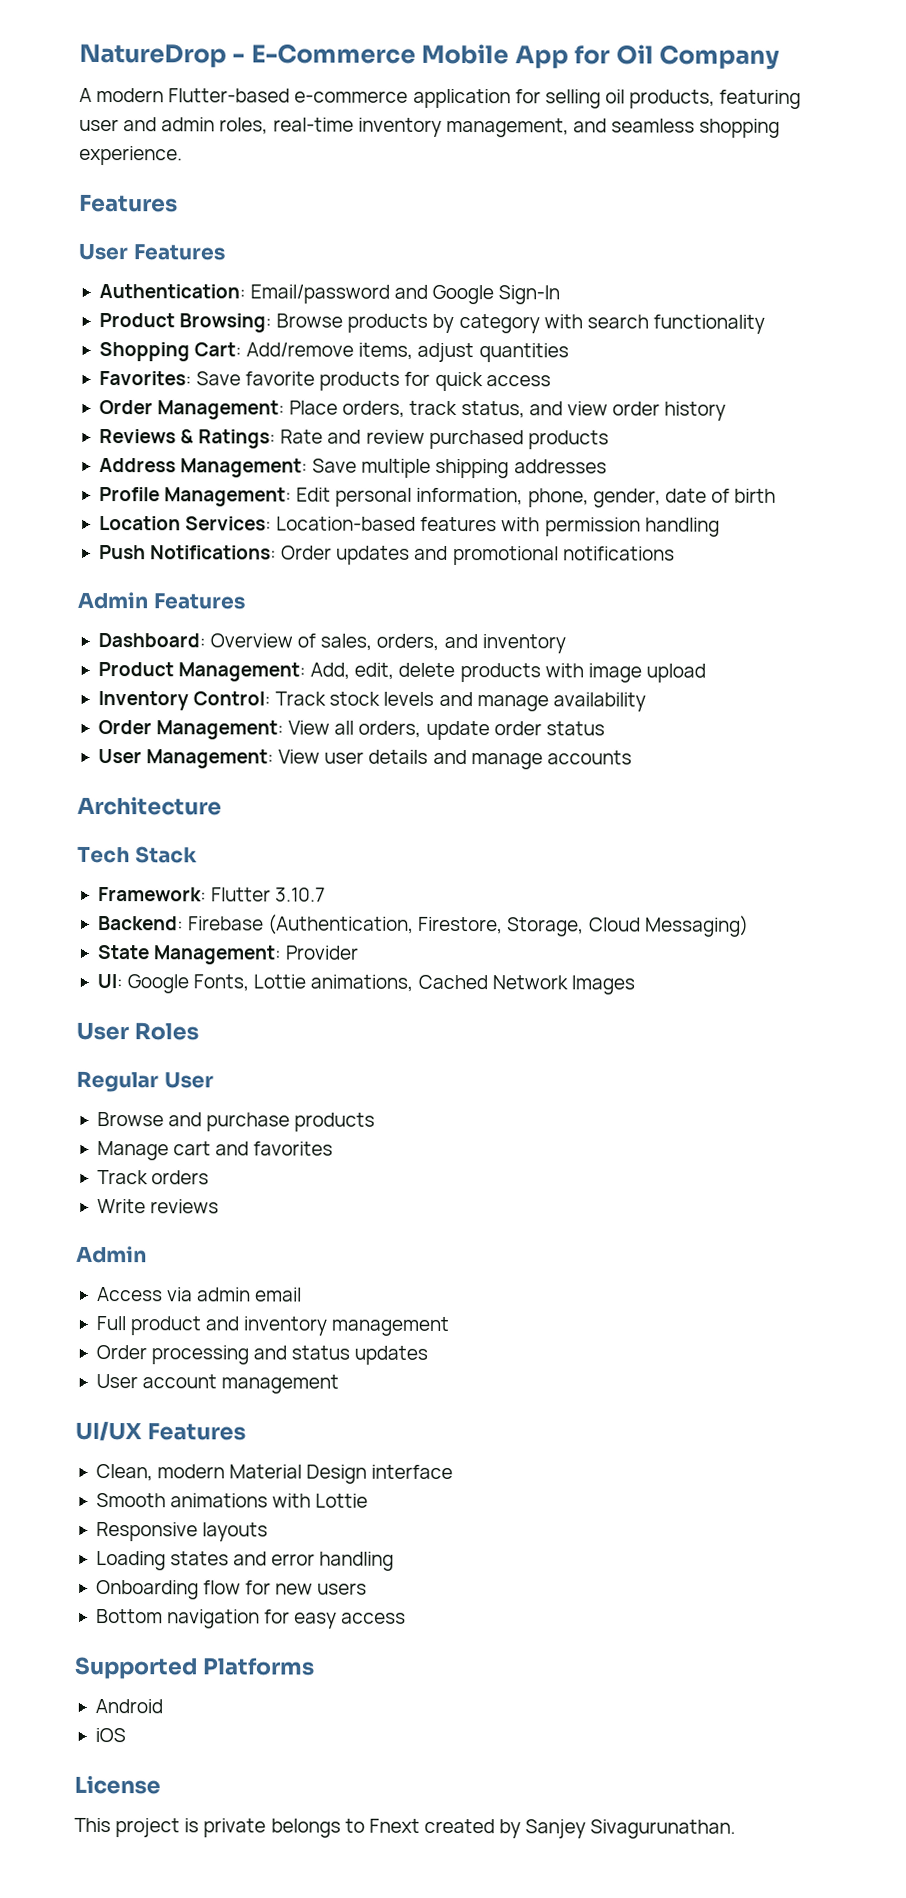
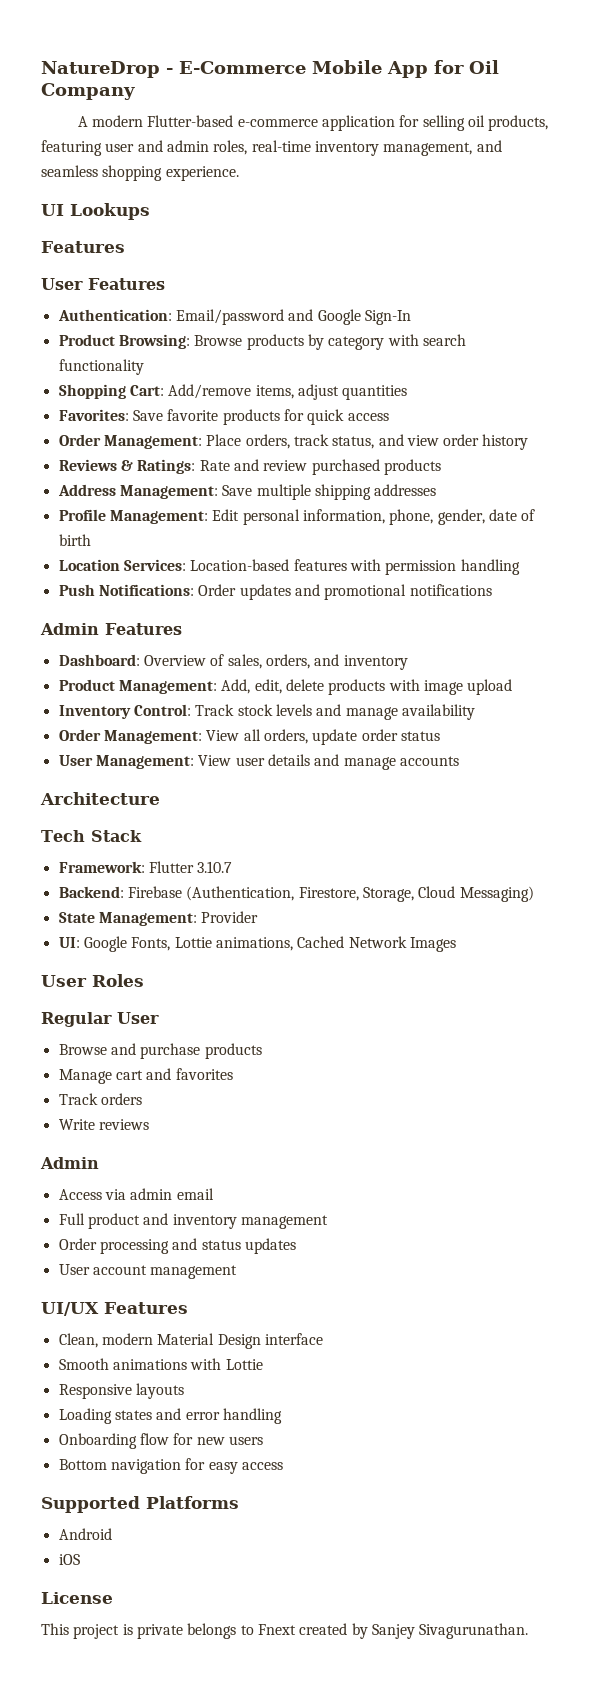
+ UI Lookups

